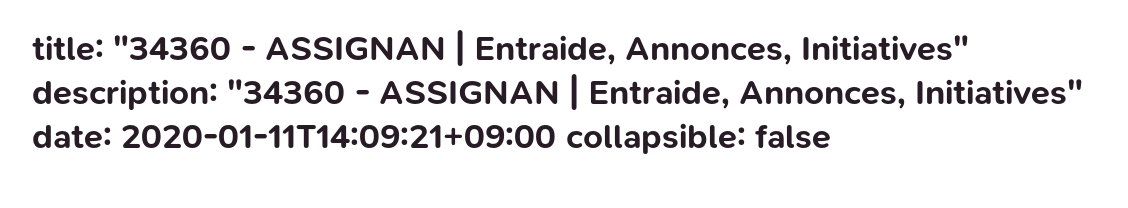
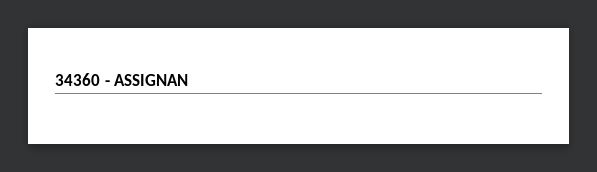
- title: "34360 - ASSIGNAN | Entraide, Annonces, Initiatives" description: "34360 - ASSIGNAN | Entraide, Annonces, Initiatives" date: 2020-01-11T14:09:21+09:00 collapsible: false
+ 34360 - ASSIGNAN

